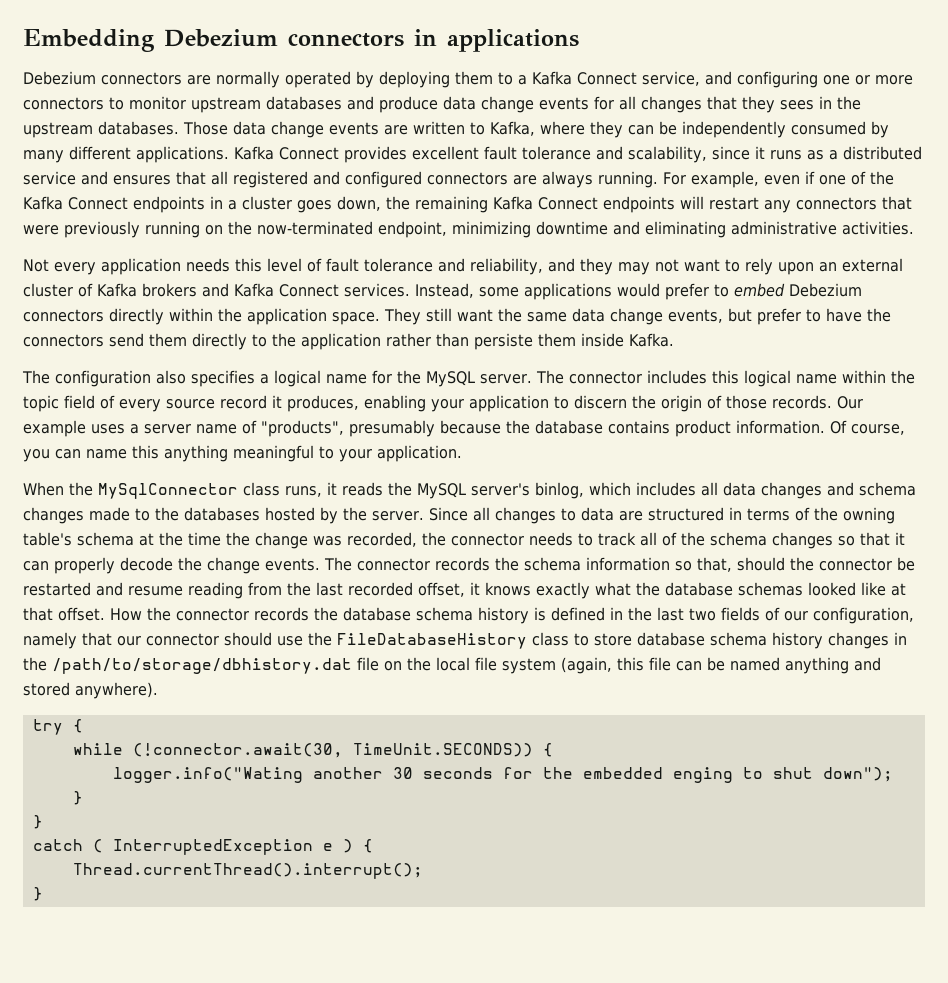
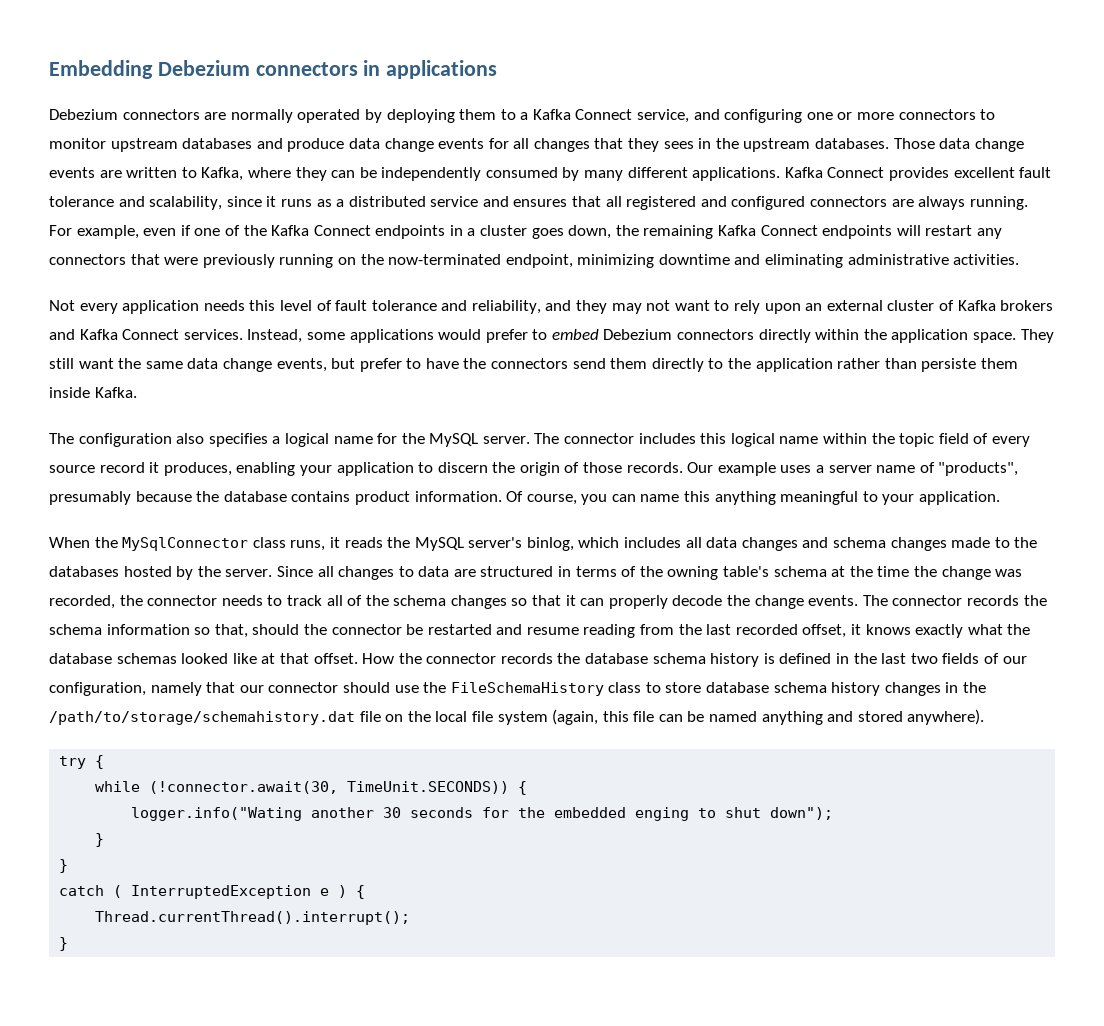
- How the connector records the database schema history is defined in the last two fields of our configuration, namely that our connector should use the FileDatabaseHistory class to store database schema history changes in the /path/to/storage/dbhistory.dat file on the local file system (again, this file can be named anything and stored anywhere).
+ How the connector records the database schema history is defined in the last two fields of our configuration, namely that our connector should use the FileSchemaHistory class to store database schema history changes in the /path/to/storage/schemahistory.dat file on the local file system (again, this file can be named anything and stored anywhere).

